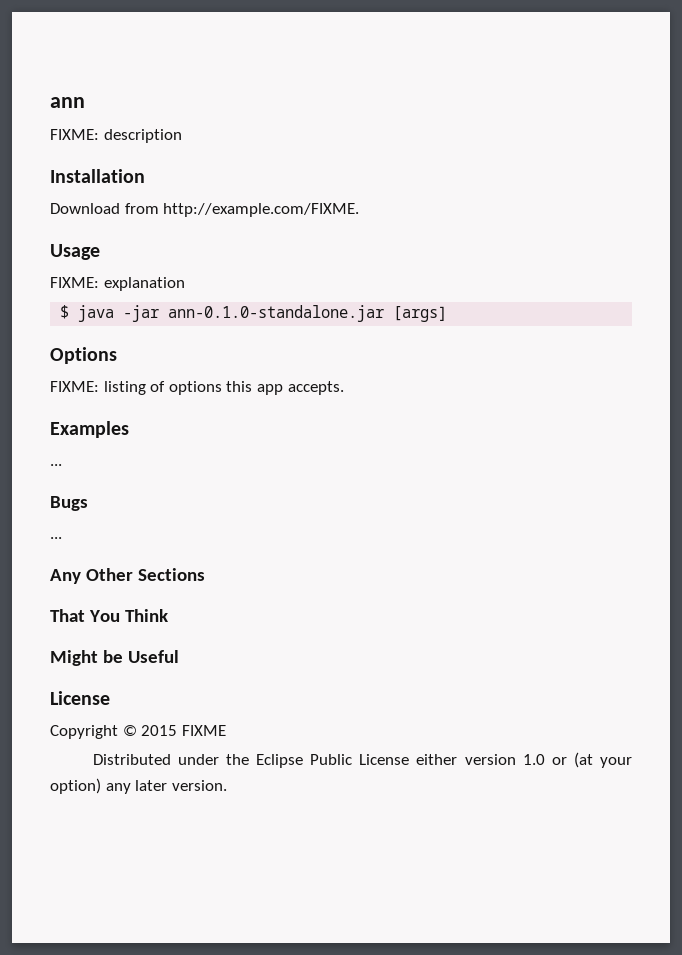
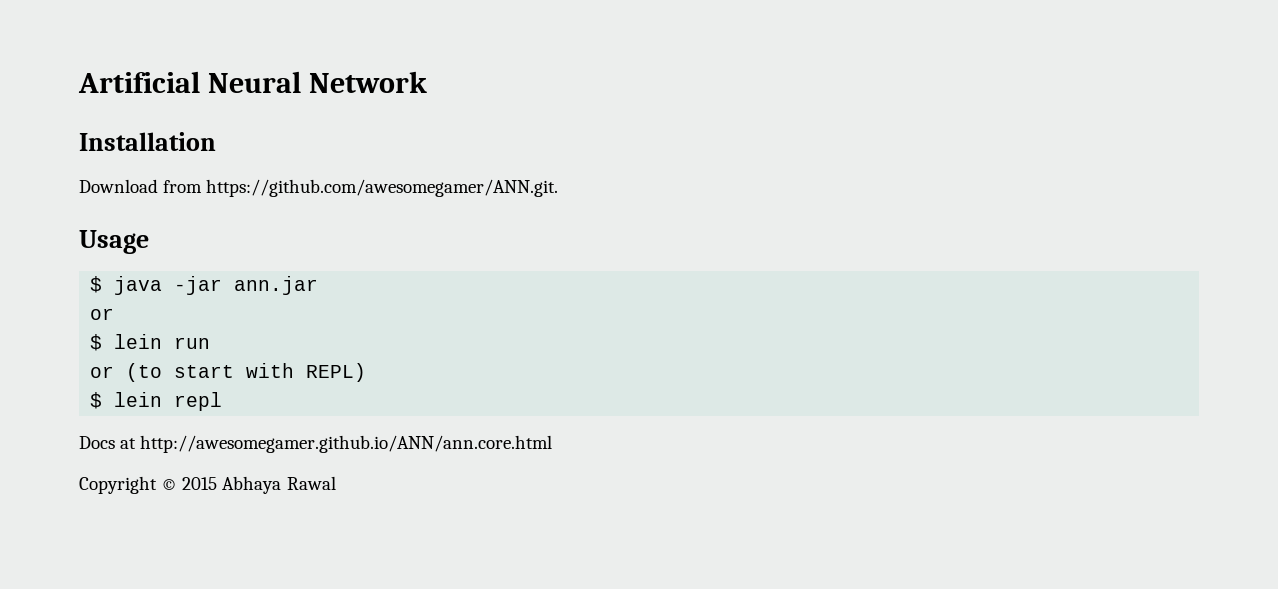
- ann
- FIXME: description
+ Artificial Neural Network
- Download from http://example.com/FIXME.
+ Download from https://github.com/awesomegamer/ANN.git.
- FIXME: explanation
- $ java -jar ann-0.1.0-standalone.jar [args]
- Options
- FIXME: listing of options this app accepts.
- Examples
- ...
- Bugs
- ...
- Any Other Sections
- That You Think
- Might be Useful
- License
- Copyright © 2015 FIXME
- Distributed under the Eclipse Public License either version 1.0 or (at your option) any later version.
+ $ java -jar ann.jar
+ or
+ $ lein run
+ or (to start with REPL)
+ $ lein repl
+ Docs at http://awesomegamer.github.io/ANN/ann.core.html
+ Copyright © 2015 Abhaya Rawal

